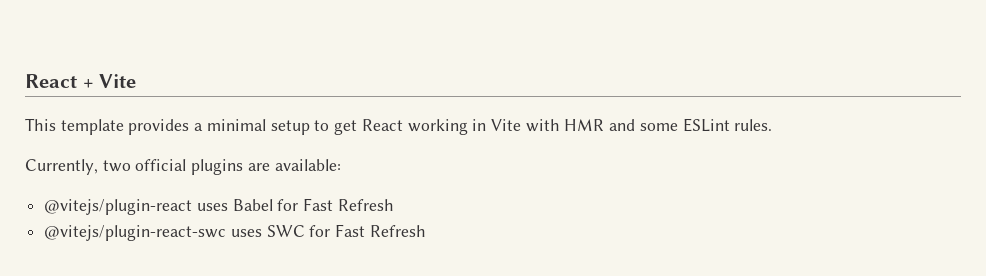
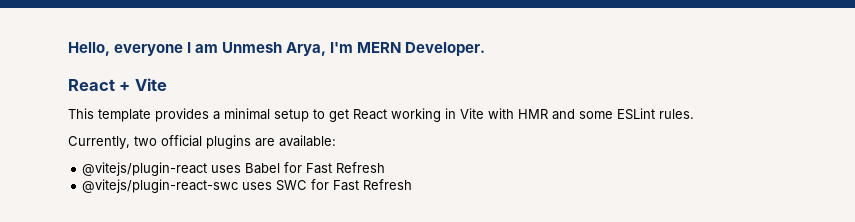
+ Hello, everyone I am Unmesh Arya, I'm MERN Developer.

